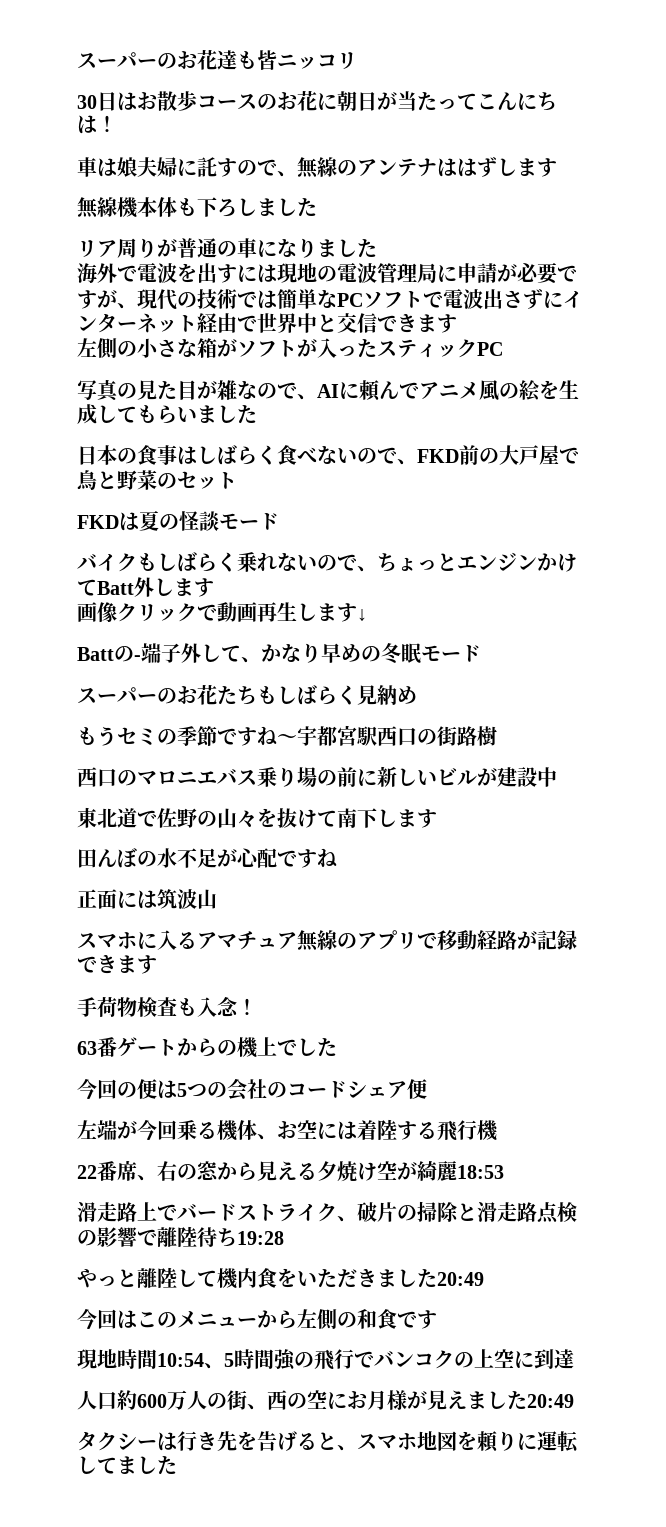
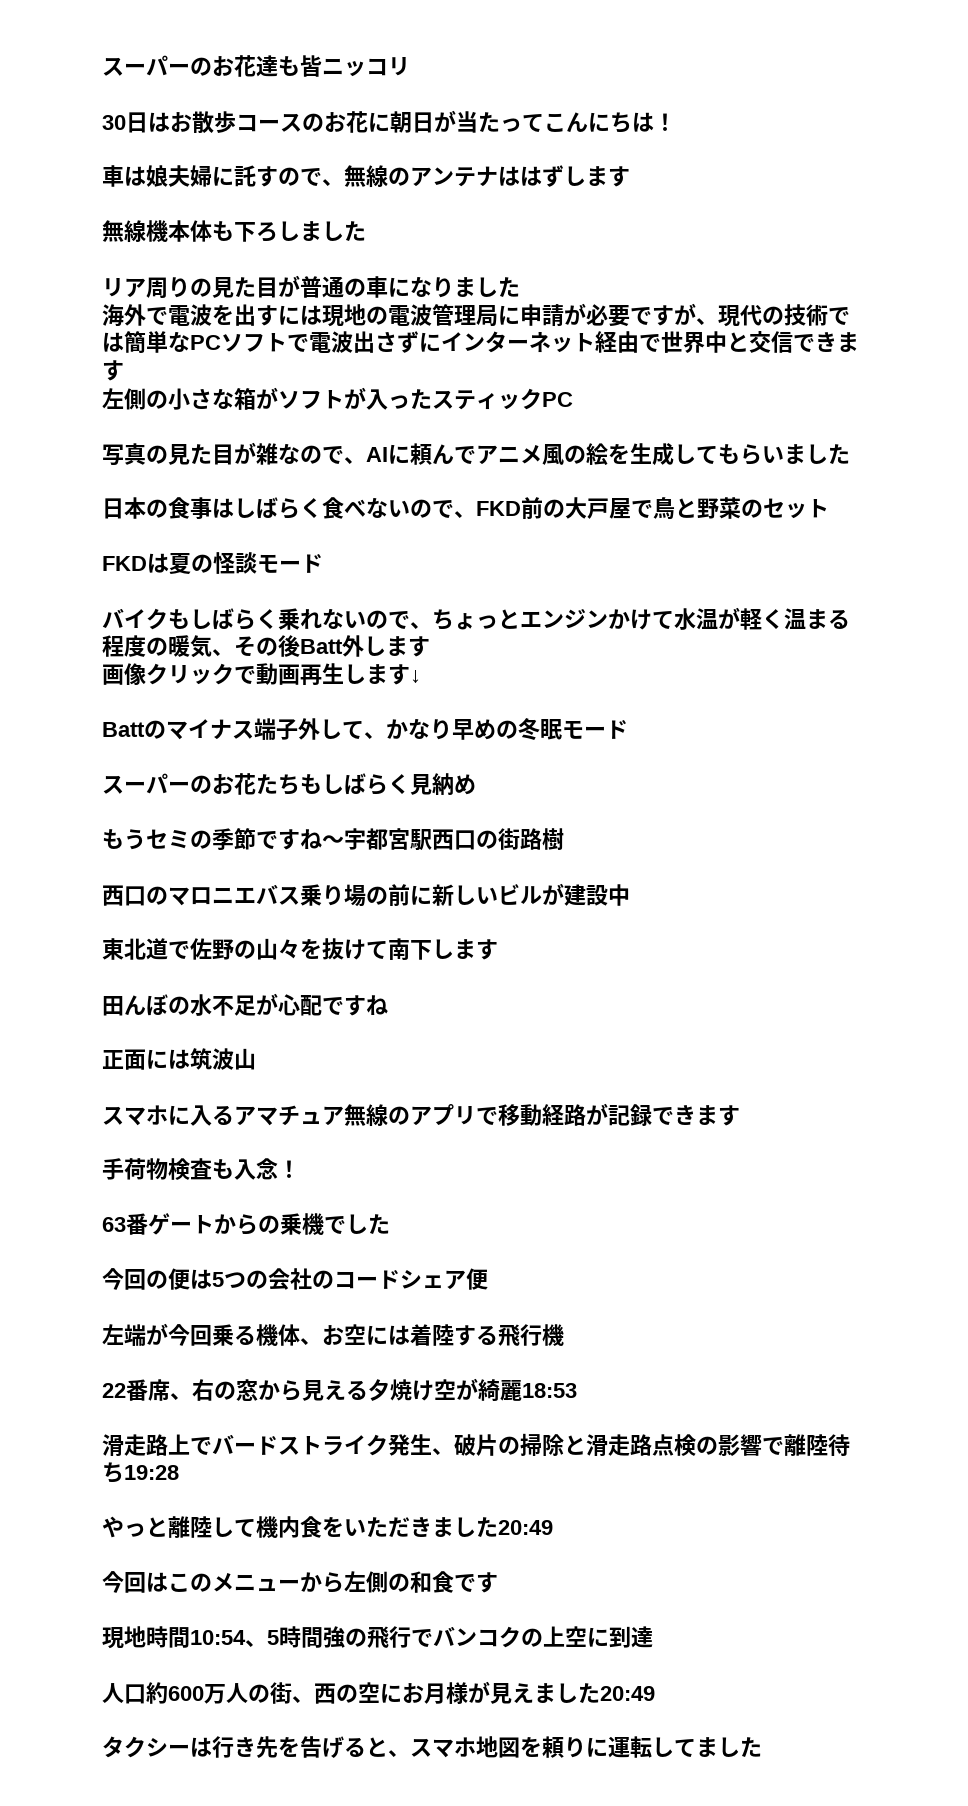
- リア周りが普通の車になりました
+ リア周りの見た目が普通の車になりました
- バイクもしばらく乗れないので、ちょっとエンジンかけてBatt外します
+ バイクもしばらく乗れないので、ちょっとエンジンかけて水温が軽く温まる程度の暖気、その後Batt外します
- Battの-端子外して、かなり早めの冬眠モード
+ Battのマイナス端子外して、かなり早めの冬眠モード
- 63番ゲートからの機上でした
+ 63番ゲートからの乗機でした
- 滑走路上でバードストライク、破片の掃除と滑走路点検の影響で離陸待ち19:28
+ 滑走路上でバードストライク発生、破片の掃除と滑走路点検の影響で離陸待ち19:28

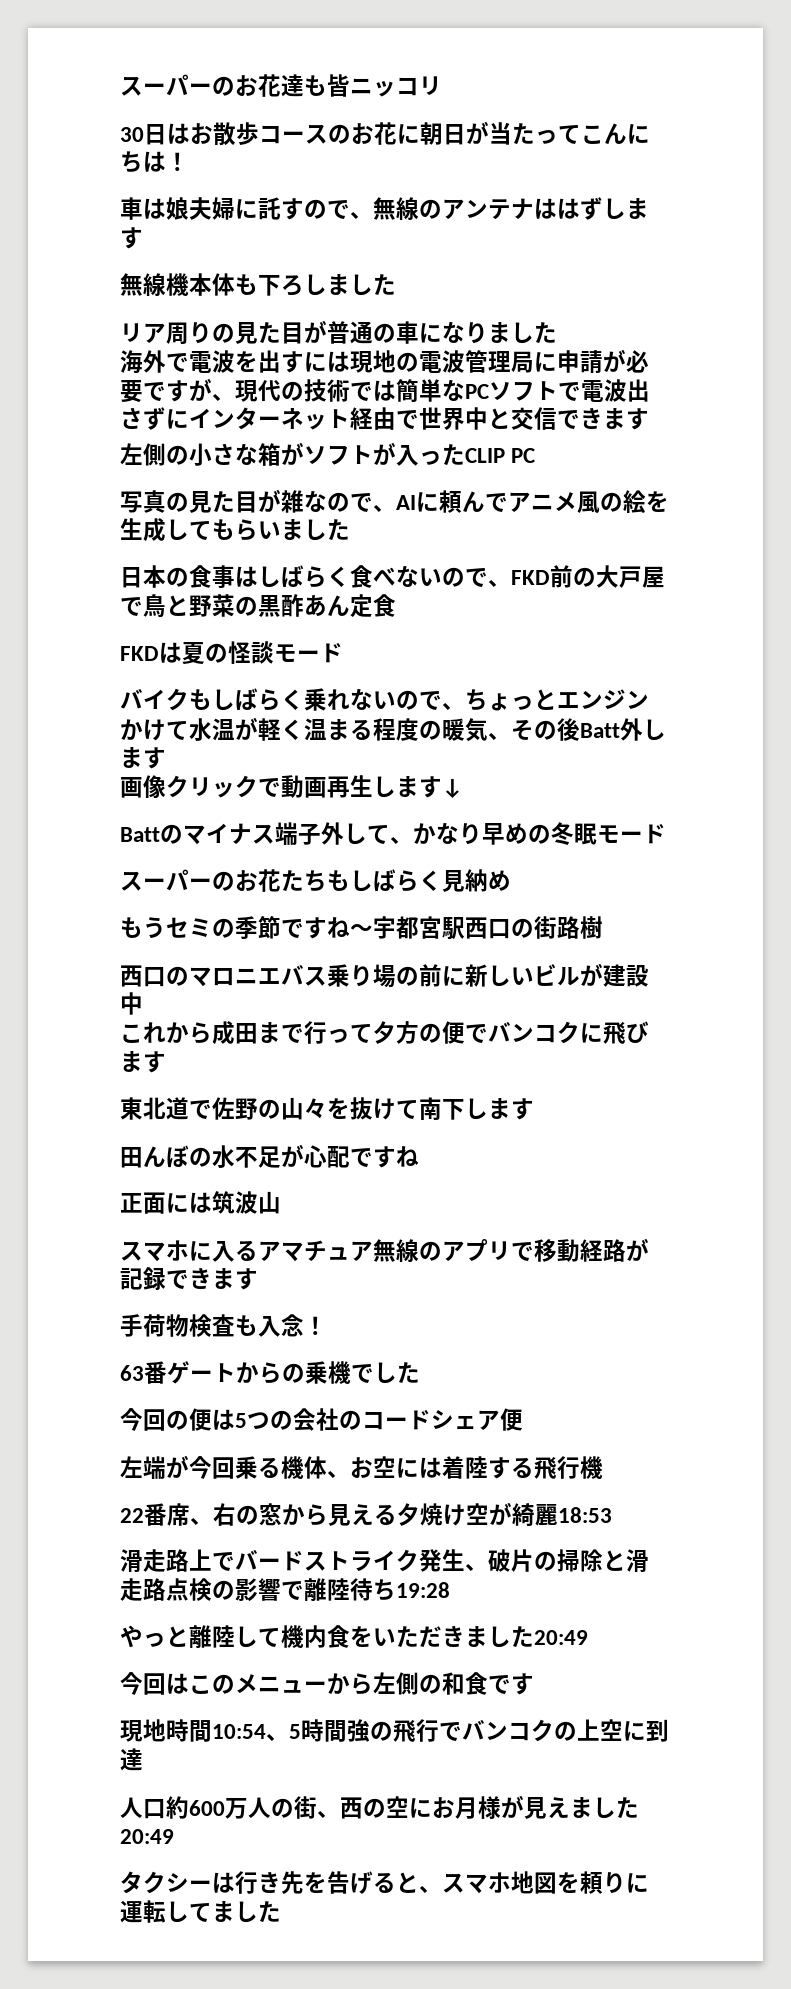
- 左側の小さな箱がソフトが入ったスティックPC
+ 左側の小さな箱がソフトが入ったCLIP PC
- 日本の食事はしばらく食べないので、FKD前の大戸屋で鳥と野菜のセット
+ 日本の食事はしばらく食べないので、FKD前の大戸屋で鳥と野菜の黒酢あん定食
+ これから成田まで行って夕方の便でバンコクに飛びます

